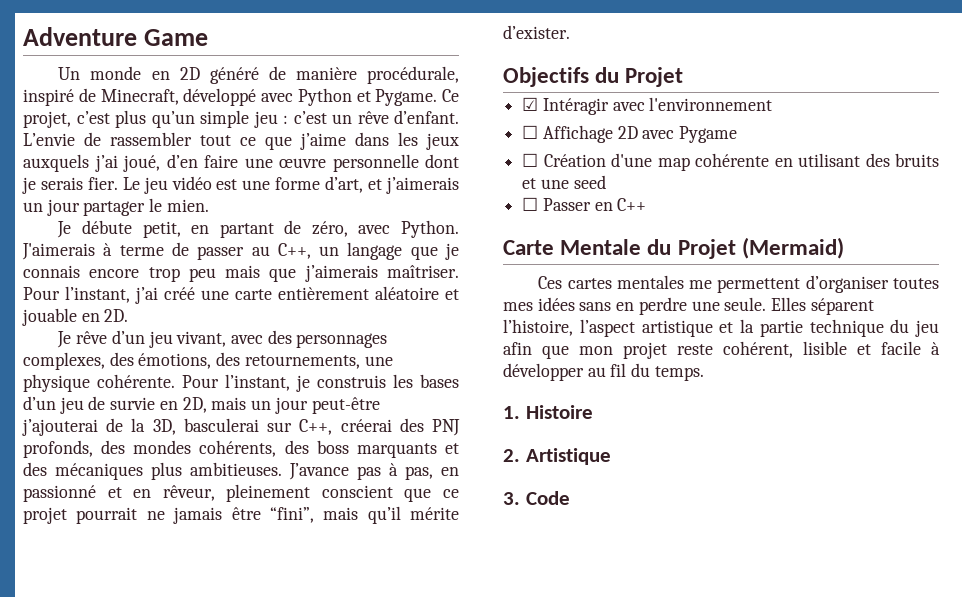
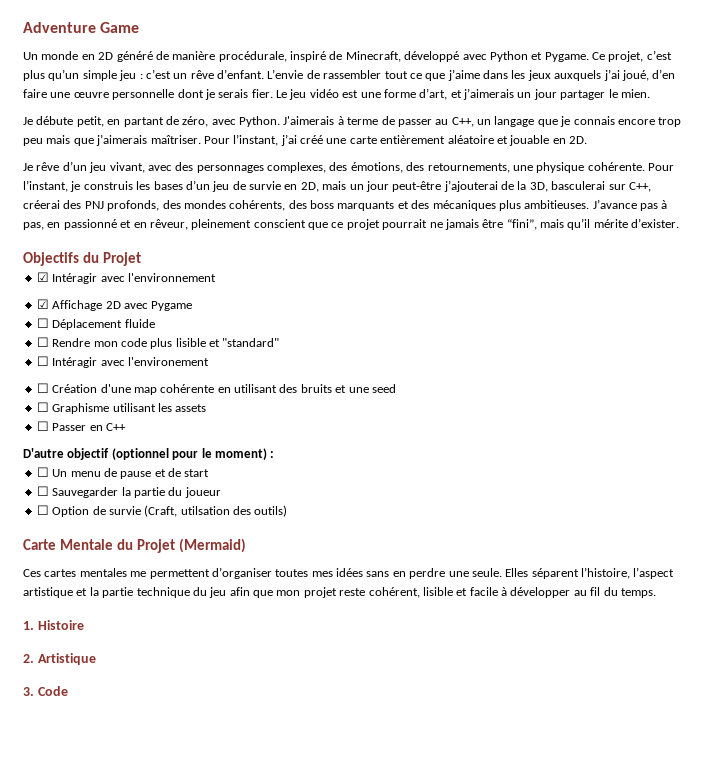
- ☐ Affichage 2D avec Pygame
+ ☑ Affichage 2D avec Pygame
+ ☐ Déplacement fluide
+ ☐ Rendre mon code plus lisible et "standard"
+ ☐ Intéragir avec l'environement
+ ☐ Graphisme utilisant les assets
+ D'autre objectif (optionnel pour le moment) :
+ ☐ Un menu de pause et de start
+ ☐ Sauvegarder la partie du joueur
+ ☐ Option de survie (Craft, utilsation des outils)

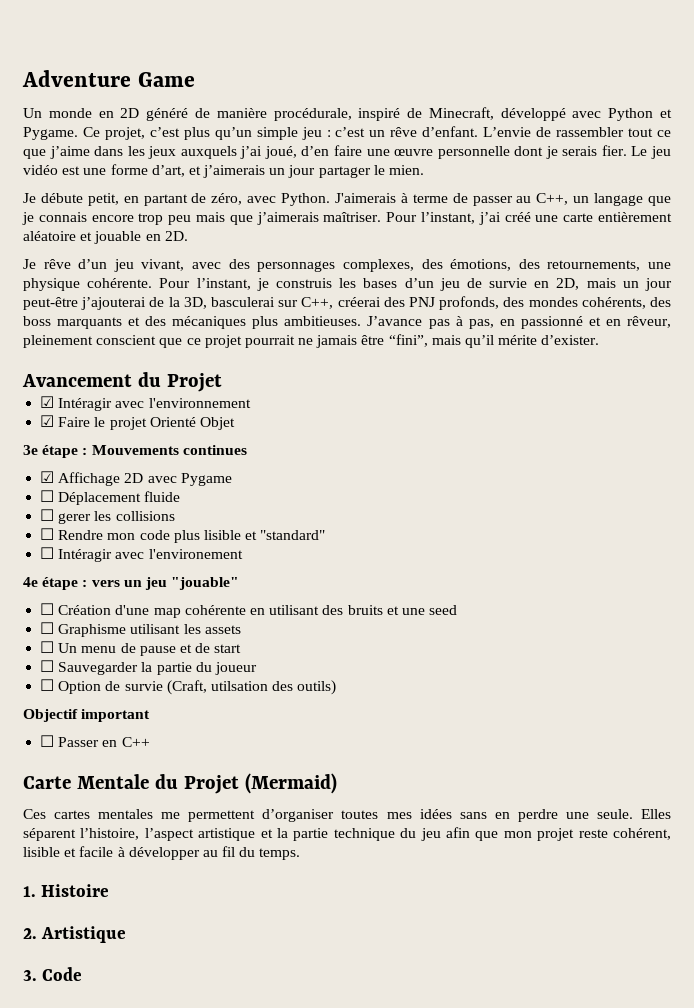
- Objectifs du Projet
+ Avancement du Projet
+ ☑ Faire le projet Orienté Objet
+ 3e étape : Mouvements continues
+ ☐ gerer les collisions
+ 4e étape : vers un jeu "jouable"
- ☐ Passer en C++
- D'autre objectif (optionnel pour le moment) :
+ Objectif important
+ ☐ Passer en C++

